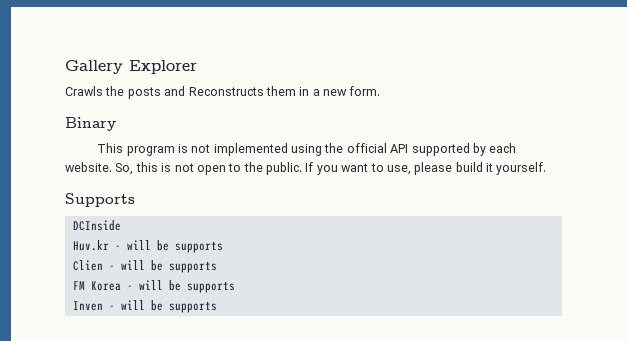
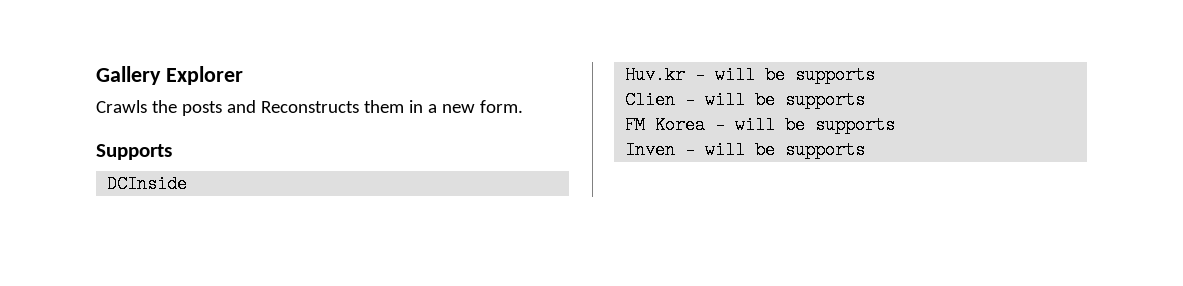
- Binary
- This program is not implemented using the official API supported by each website. So, this is not open to the public. If you want to use, please build it yourself.

